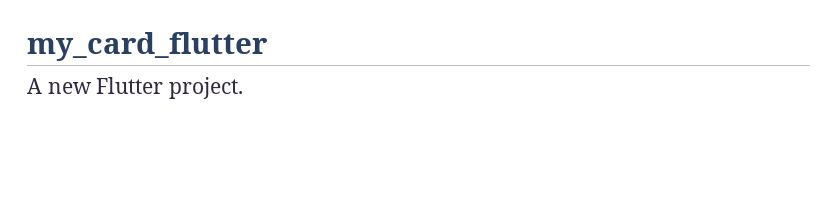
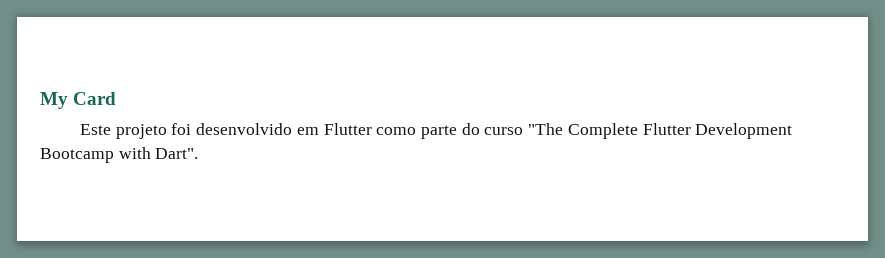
- my_card_flutter
- A new Flutter project.
+ My Card
+ Este projeto foi desenvolvido em Flutter como parte do curso "The Complete Flutter Development Bootcamp with Dart".

